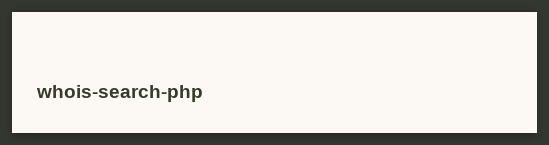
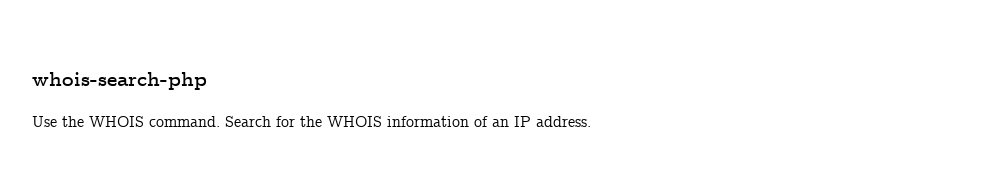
+ Use the WHOIS command. Search for the WHOIS information of an IP address.

